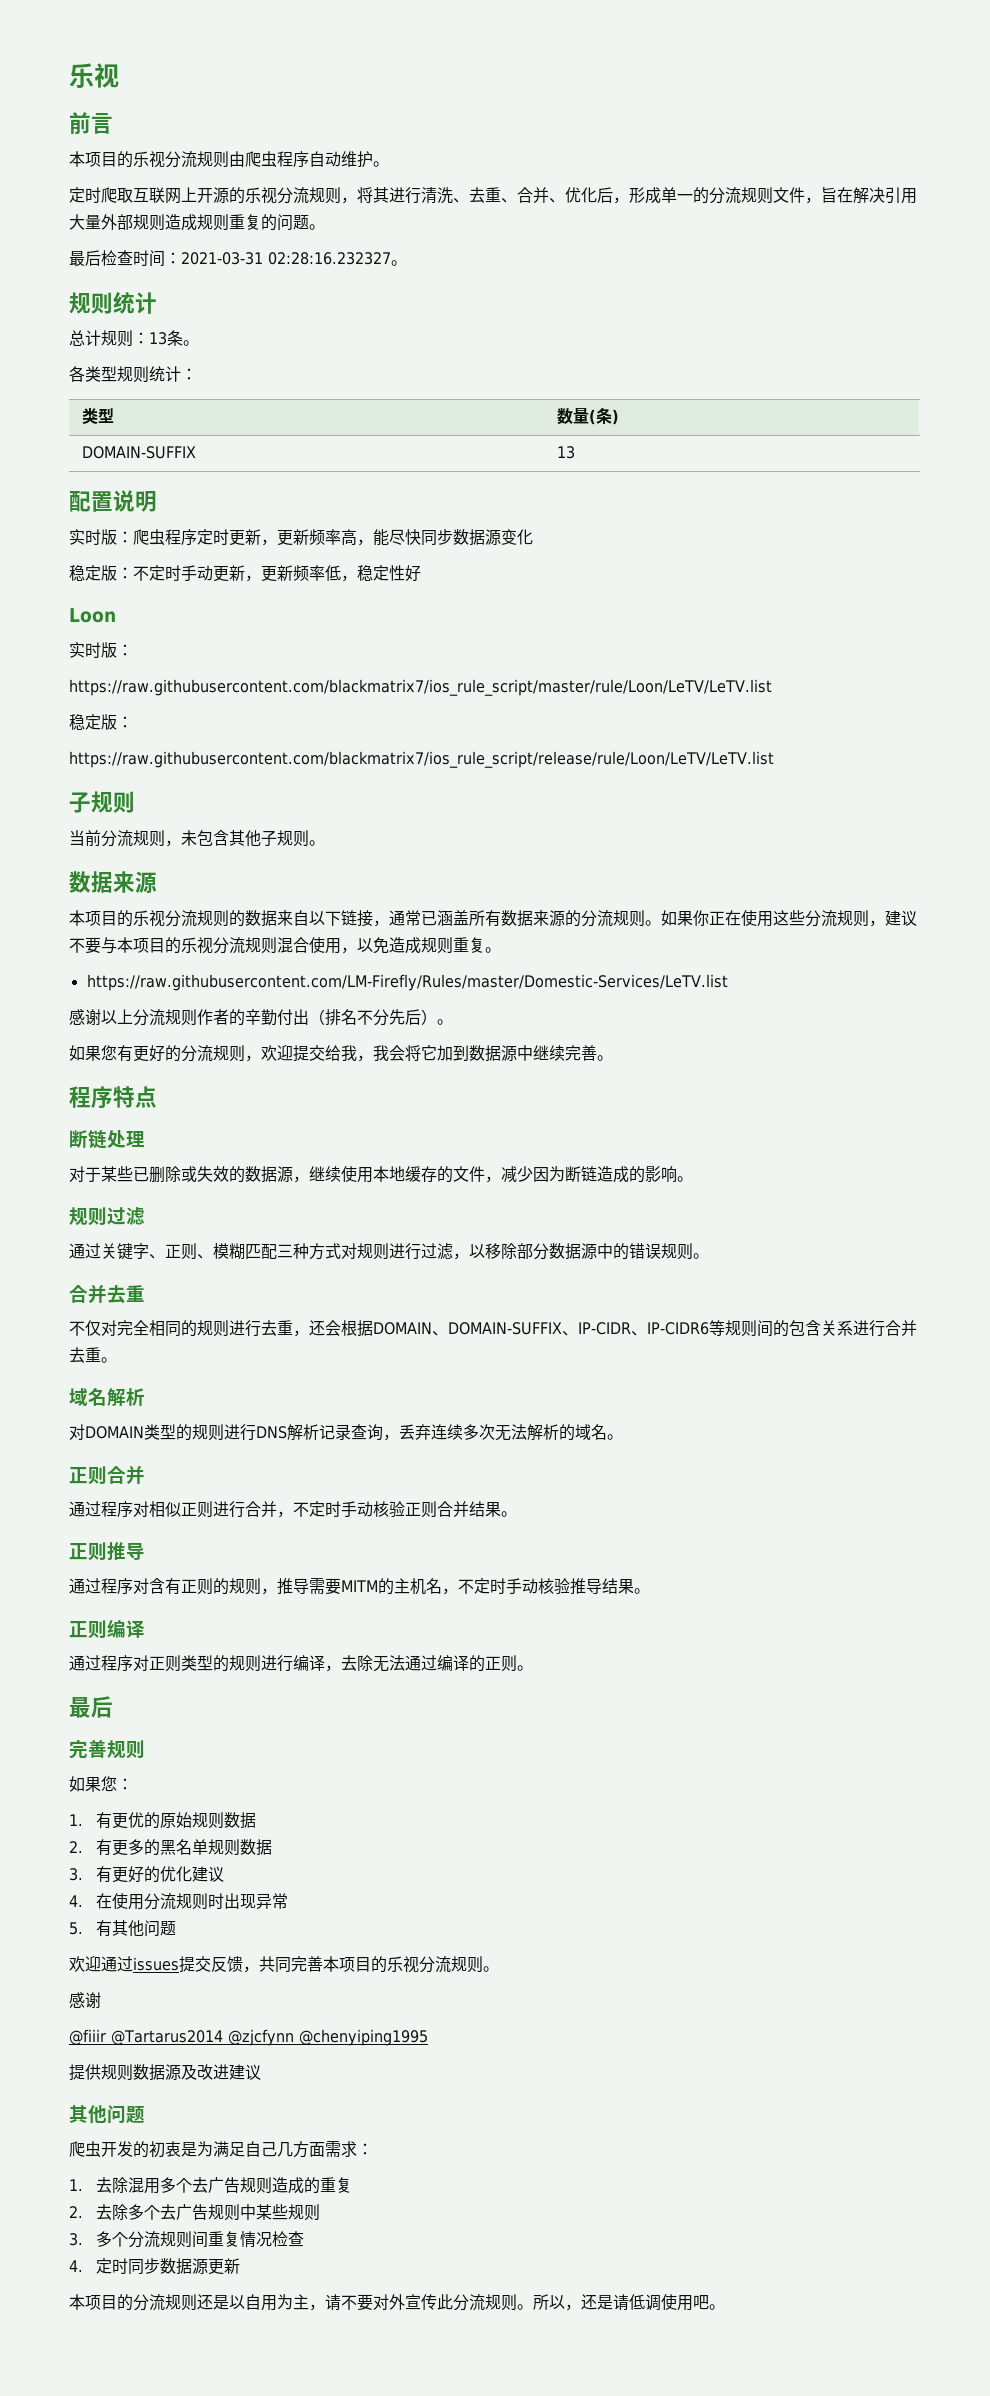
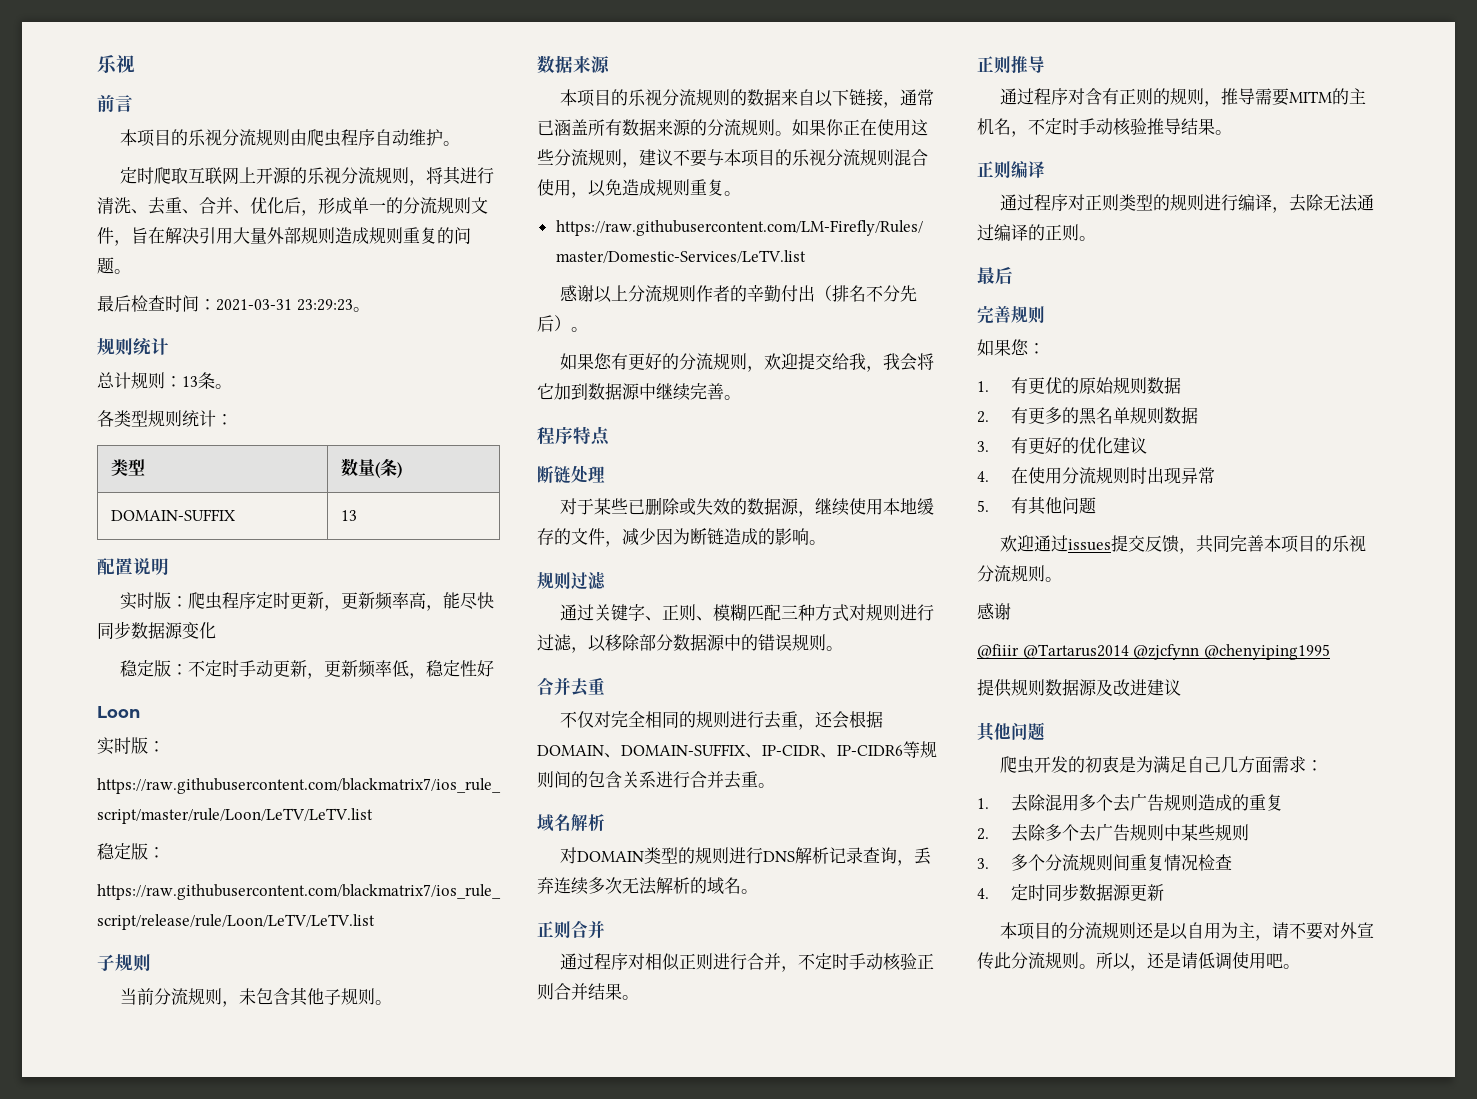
- 最后检查时间：2021-03-31 02:28:16.232327。
+ 最后检查时间：2021-03-31 23:29:23。

